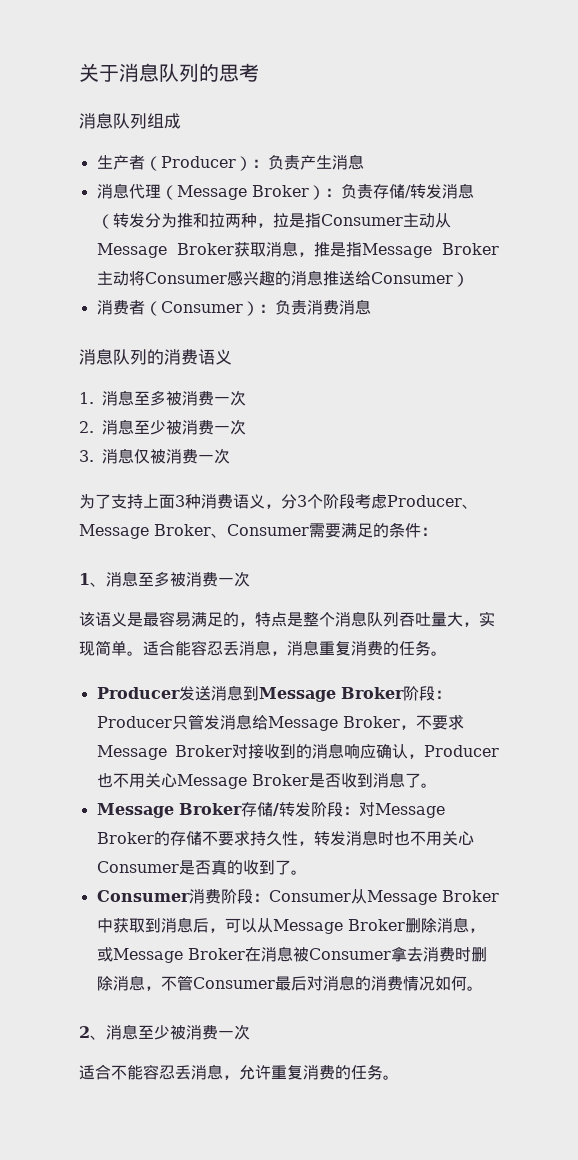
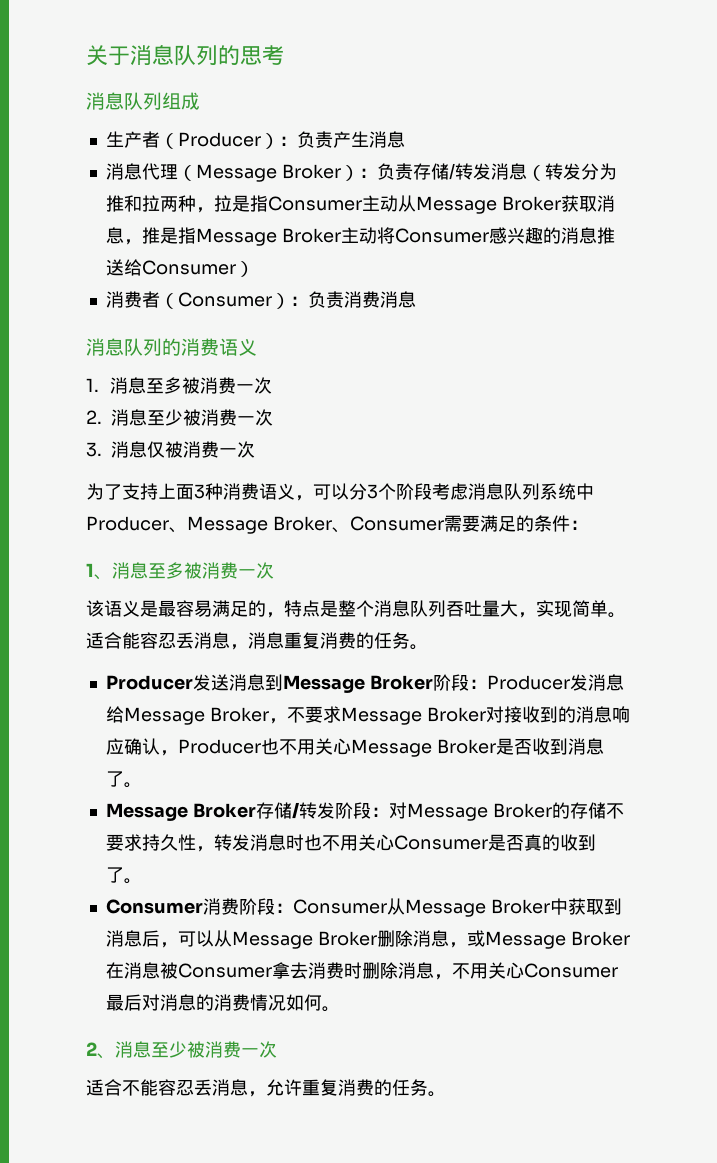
- 为了支持上面3种消费语义，分3个阶段考虑Producer、Message Broker、Consumer需要满足的条件：
+ 为了支持上面3种消费语义，可以分3个阶段考虑消息队列系统中Producer、Message Broker、Consumer需要满足的条件：
- Producer发送消息到Message Broker阶段：Producer只管发消息给Message Broker，不要求Message Broker对接收到的消息响应确认，Producer也不用关心Message Broker是否收到消息了。
+ Producer发送消息到Message Broker阶段：Producer发消息给Message Broker，不要求Message Broker对接收到的消息响应确认，Producer也不用关心Message Broker是否收到消息了。
- Consumer消费阶段：Consumer从Message Broker中获取到消息后，可以从Message Broker删除消息，或Message Broker在消息被Consumer拿去消费时删除消息，不管Consumer最后对消息的消费情况如何。
+ Consumer消费阶段：Consumer从Message Broker中获取到消息后，可以从Message Broker删除消息，或Message Broker在消息被Consumer拿去消费时删除消息，不用关心Consumer最后对消息的消费情况如何。

